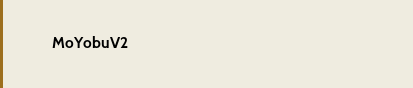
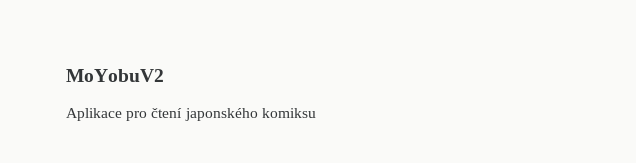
+ Aplikace pro čtení japonského komiksu

